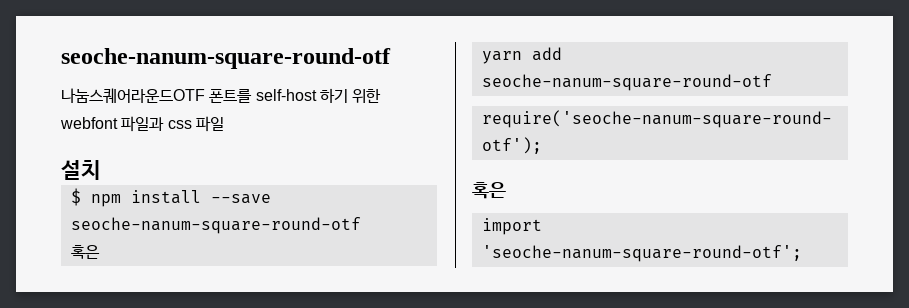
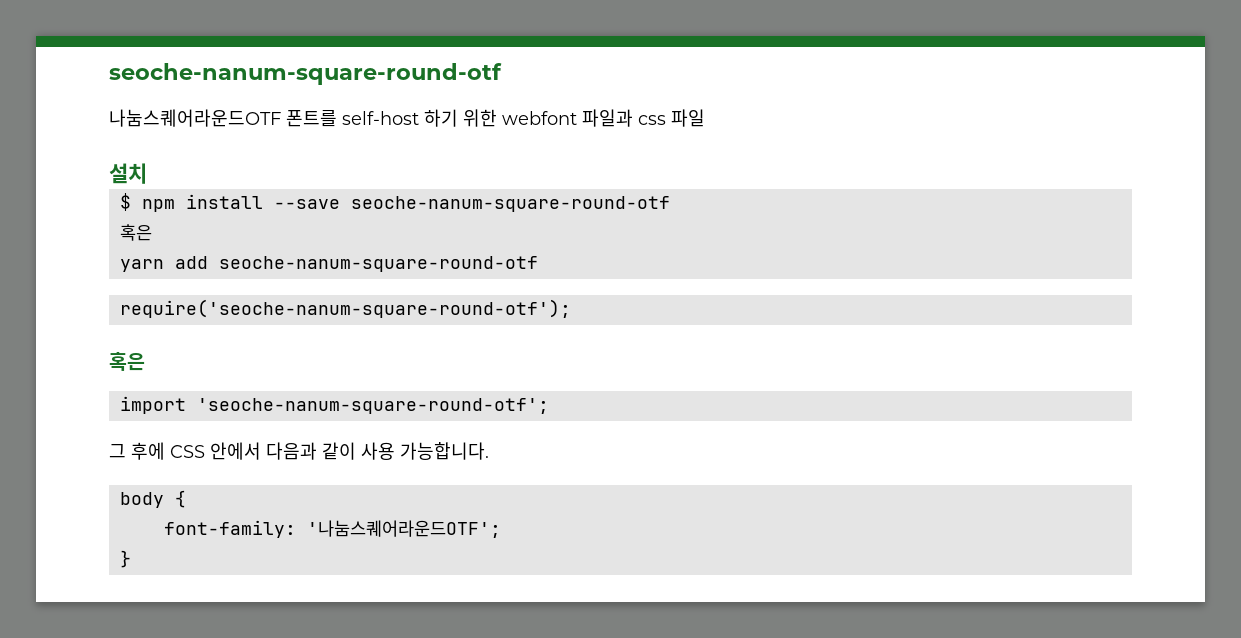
+ 그 후에 CSS 안에서 다음과 같이 사용 가능합니다.
+ body {
+ font-family: '나눔스퀘어라운드OTF';
+ }

